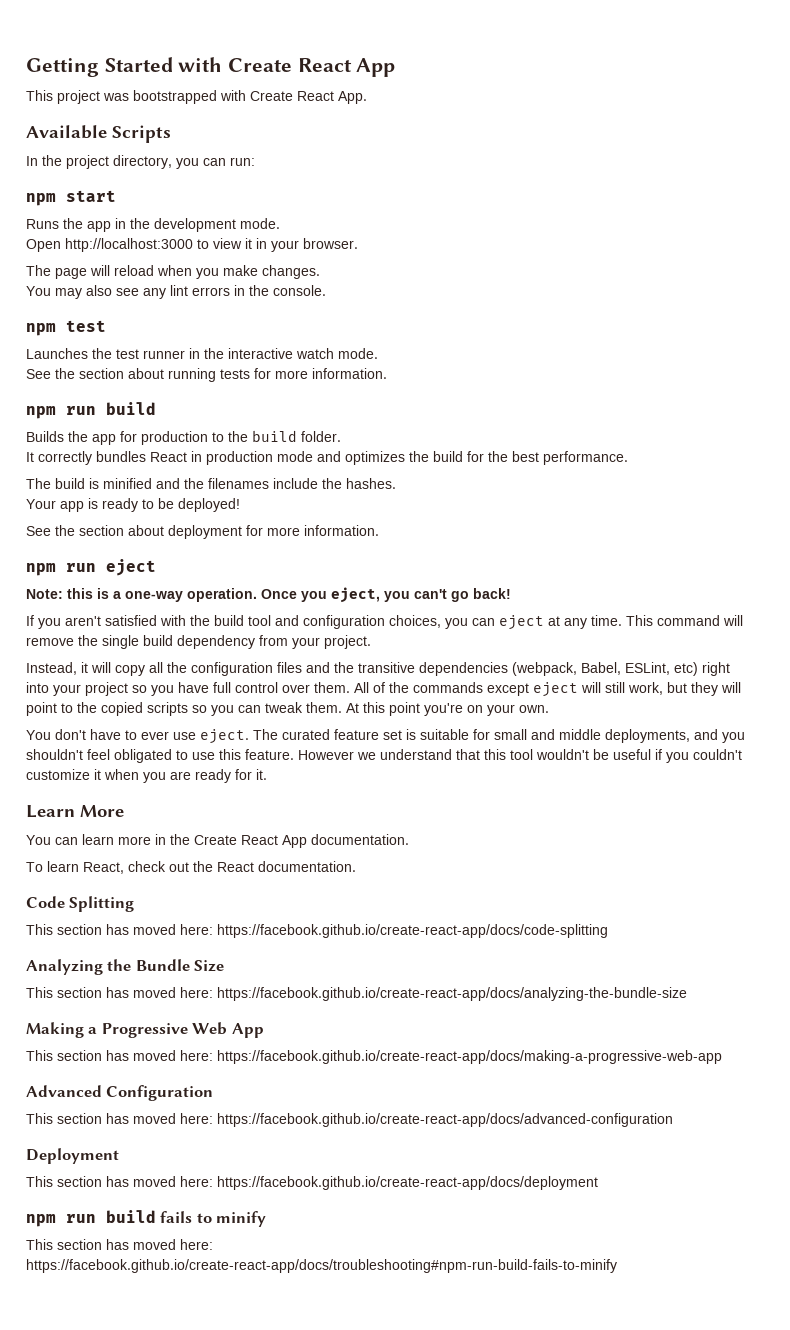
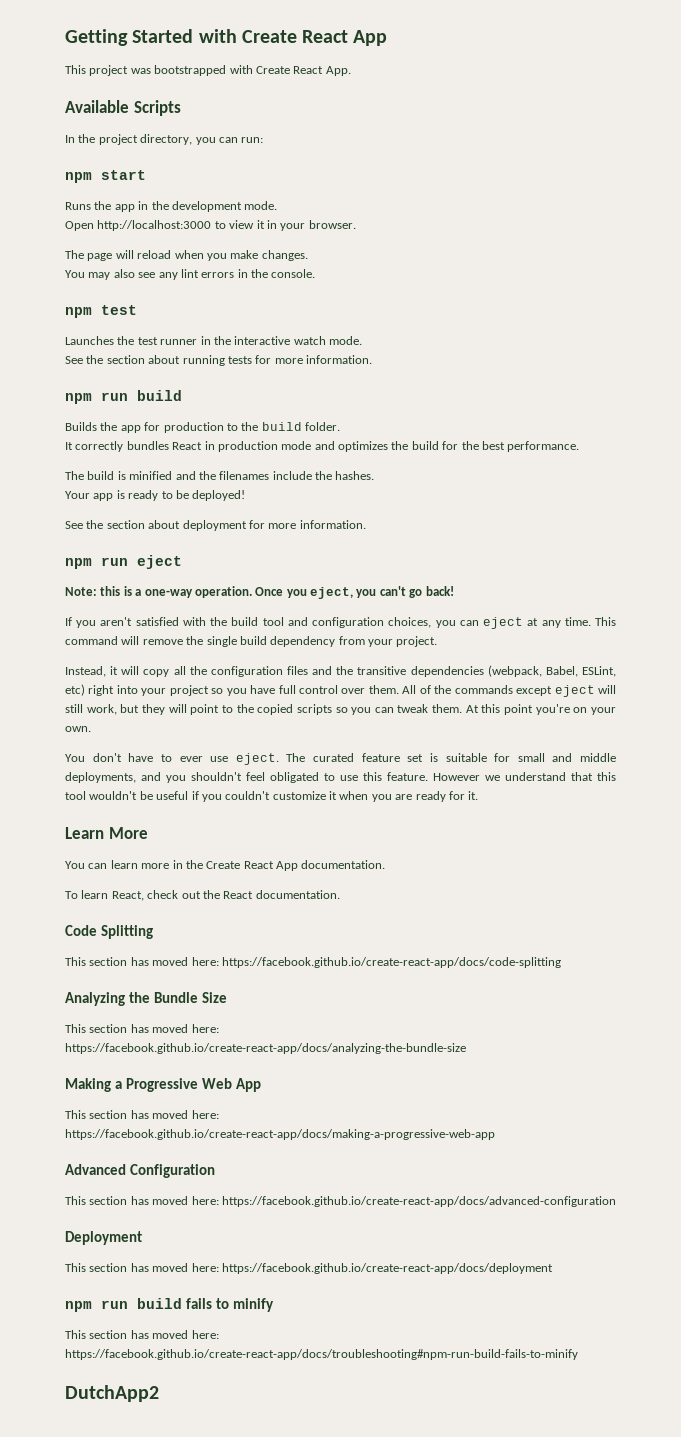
+ DutchApp2

